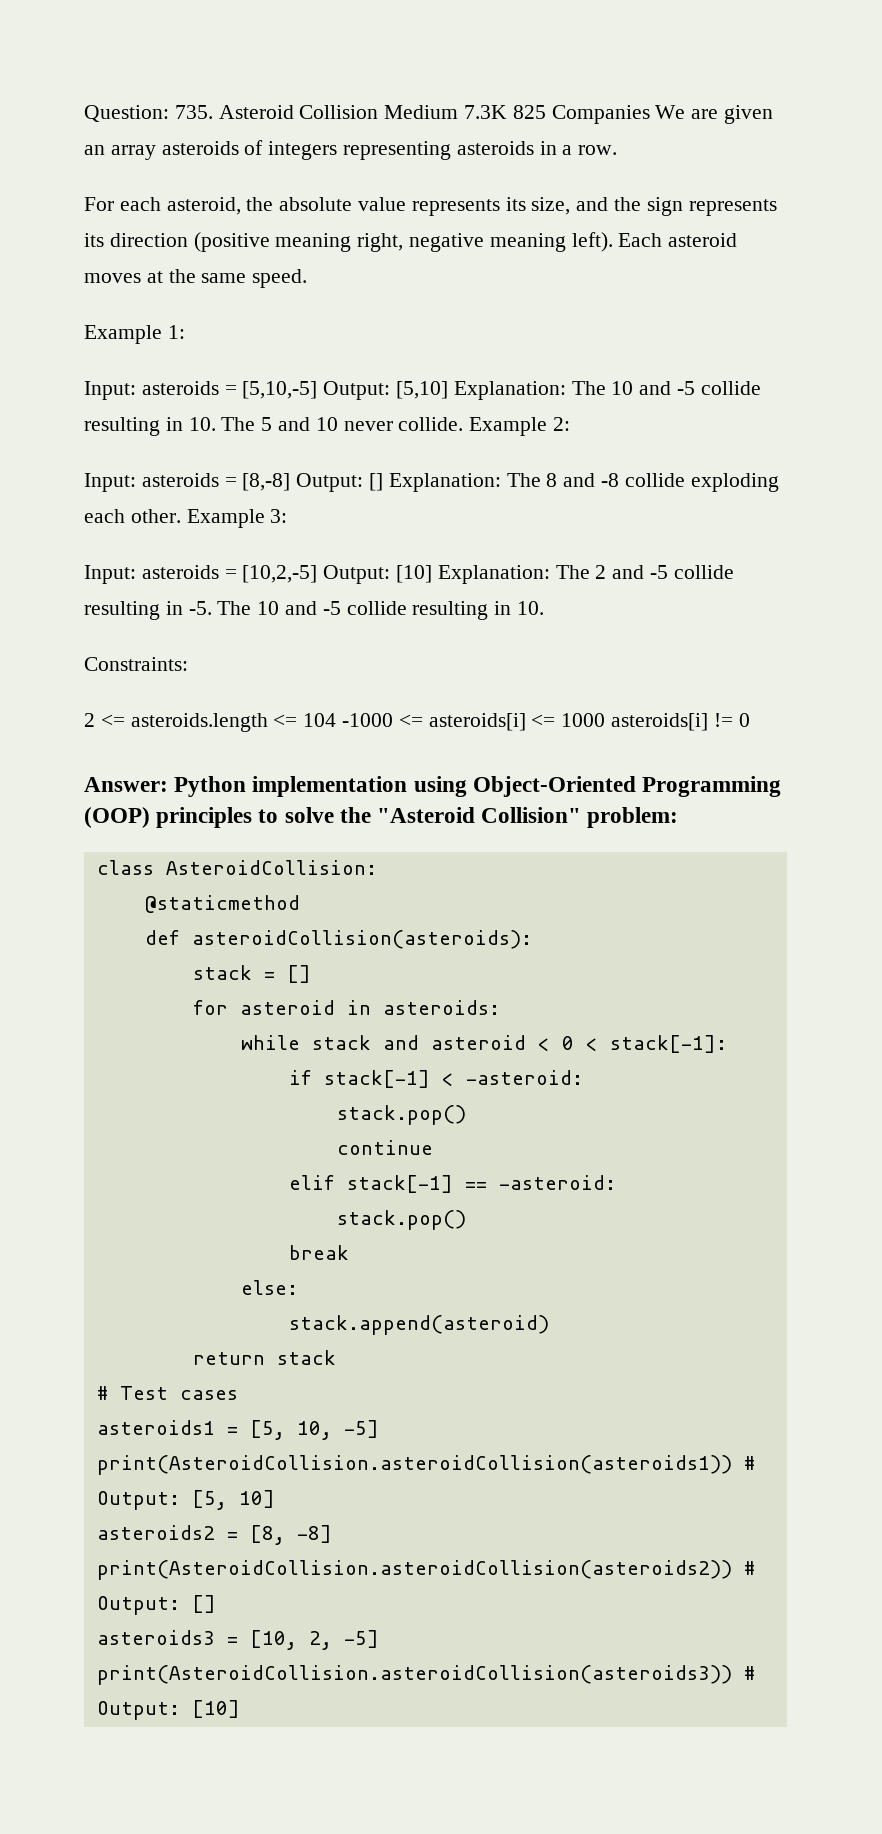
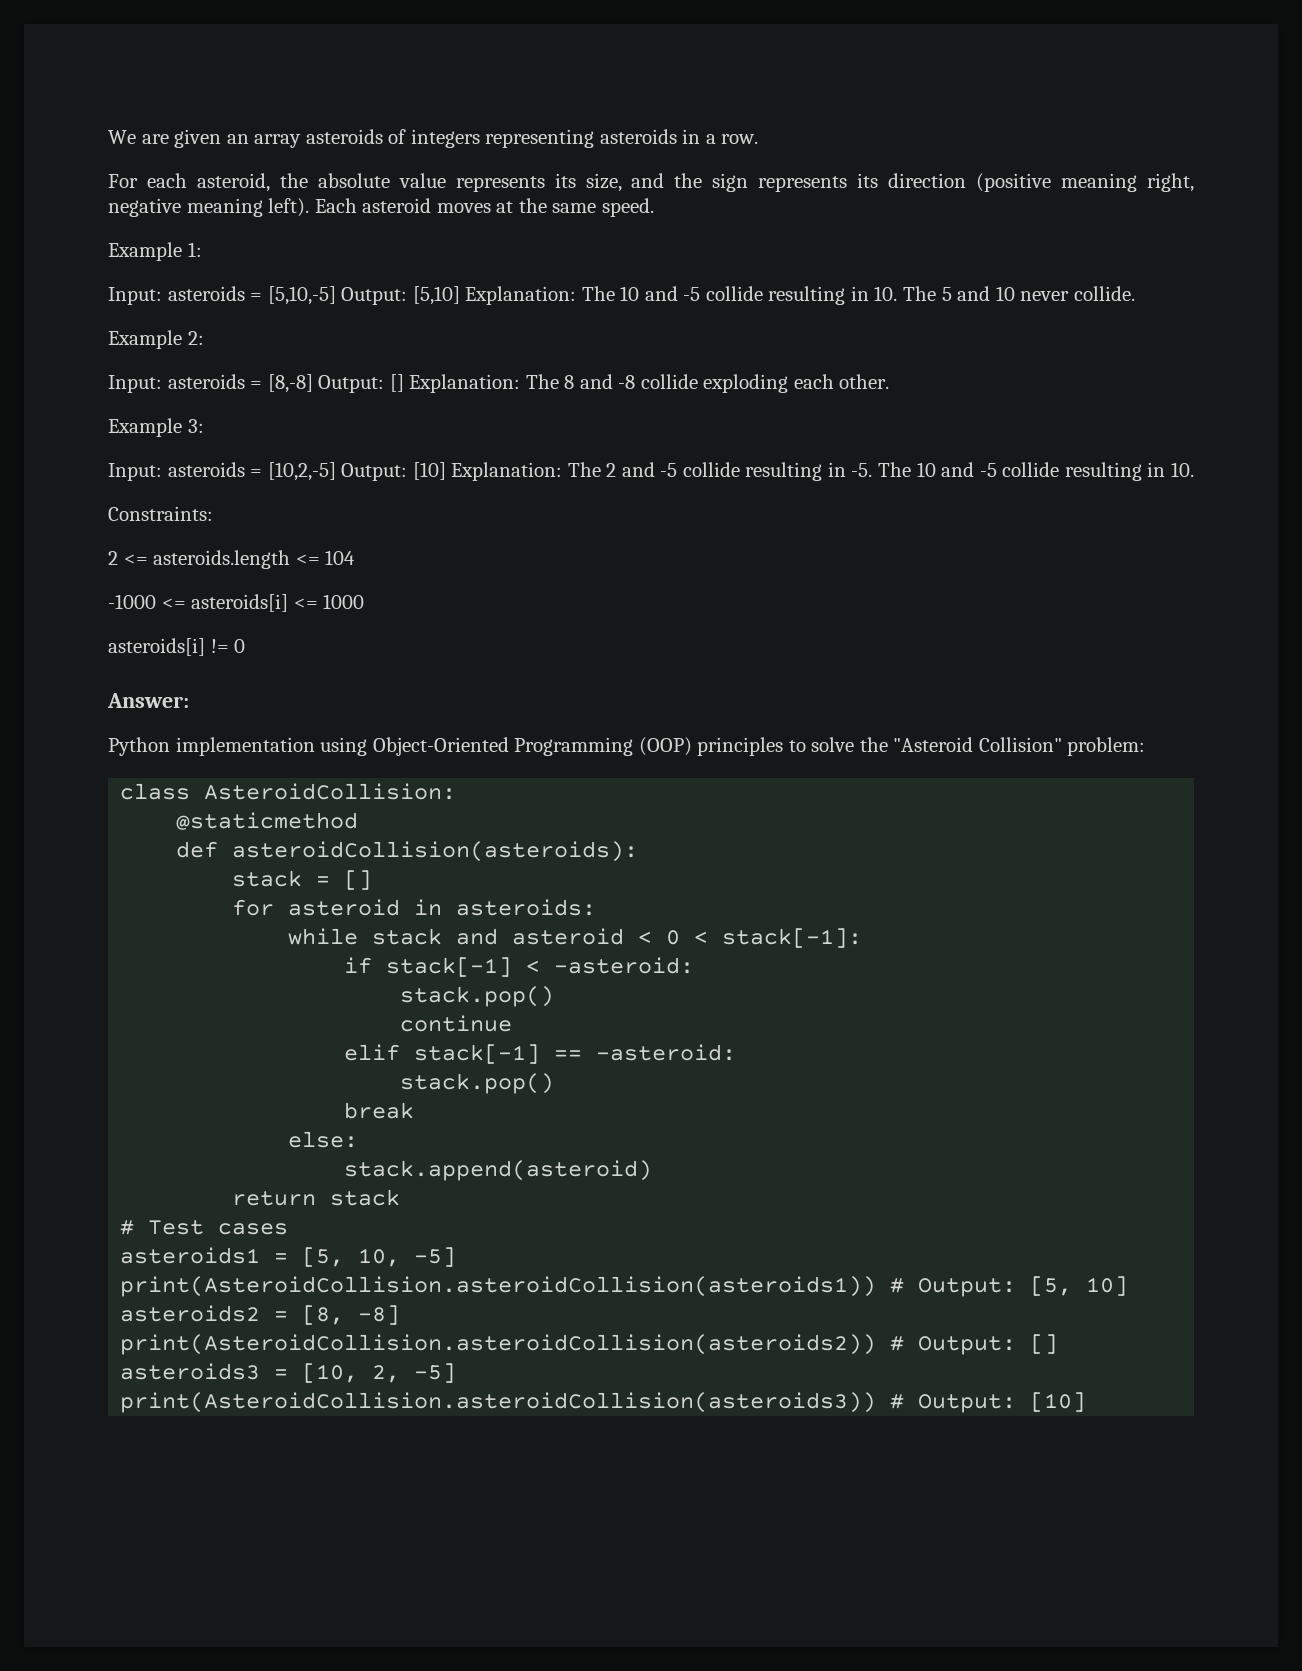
- Question: 735. Asteroid Collision Medium 7.3K 825 Companies We are given an array asteroids of integers representing asteroids in a row.
+ We are given an array asteroids of integers representing asteroids in a row.
- Input: asteroids = [5,10,-5] Output: [5,10] Explanation: The 10 and -5 collide resulting in 10. The 5 and 10 never collide. Example 2:
+ Input: asteroids = [5,10,-5] Output: [5,10] Explanation: The 10 and -5 collide resulting in 10. The 5 and 10 never collide.
+ Example 2:
- Input: asteroids = [8,-8] Output: [] Explanation: The 8 and -8 collide exploding each other. Example 3:
+ Input: asteroids = [8,-8] Output: [] Explanation: The 8 and -8 collide exploding each other.
+ Example 3:
- 2 <= asteroids.length <= 104 -1000 <= asteroids[i] <= 1000 asteroids[i] != 0
+ 2 <= asteroids.length <= 104
+ -1000 <= asteroids[i] <= 1000
+ asteroids[i] != 0
- Answer: Python implementation using Object-Oriented Programming (OOP) principles to solve the "Asteroid Collision" problem:
+ Answer:
+ Python implementation using Object-Oriented Programming (OOP) principles to solve the "Asteroid Collision" problem:

